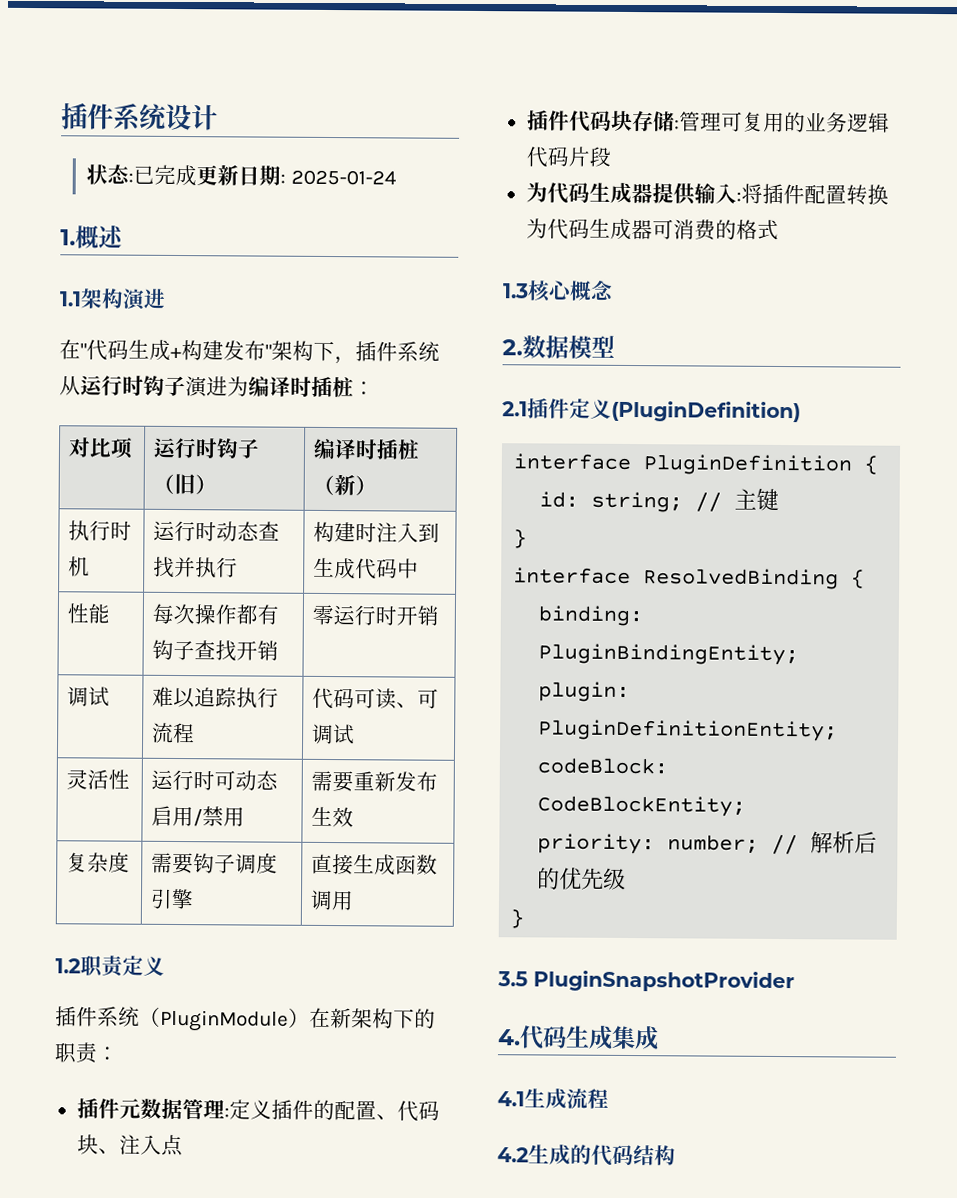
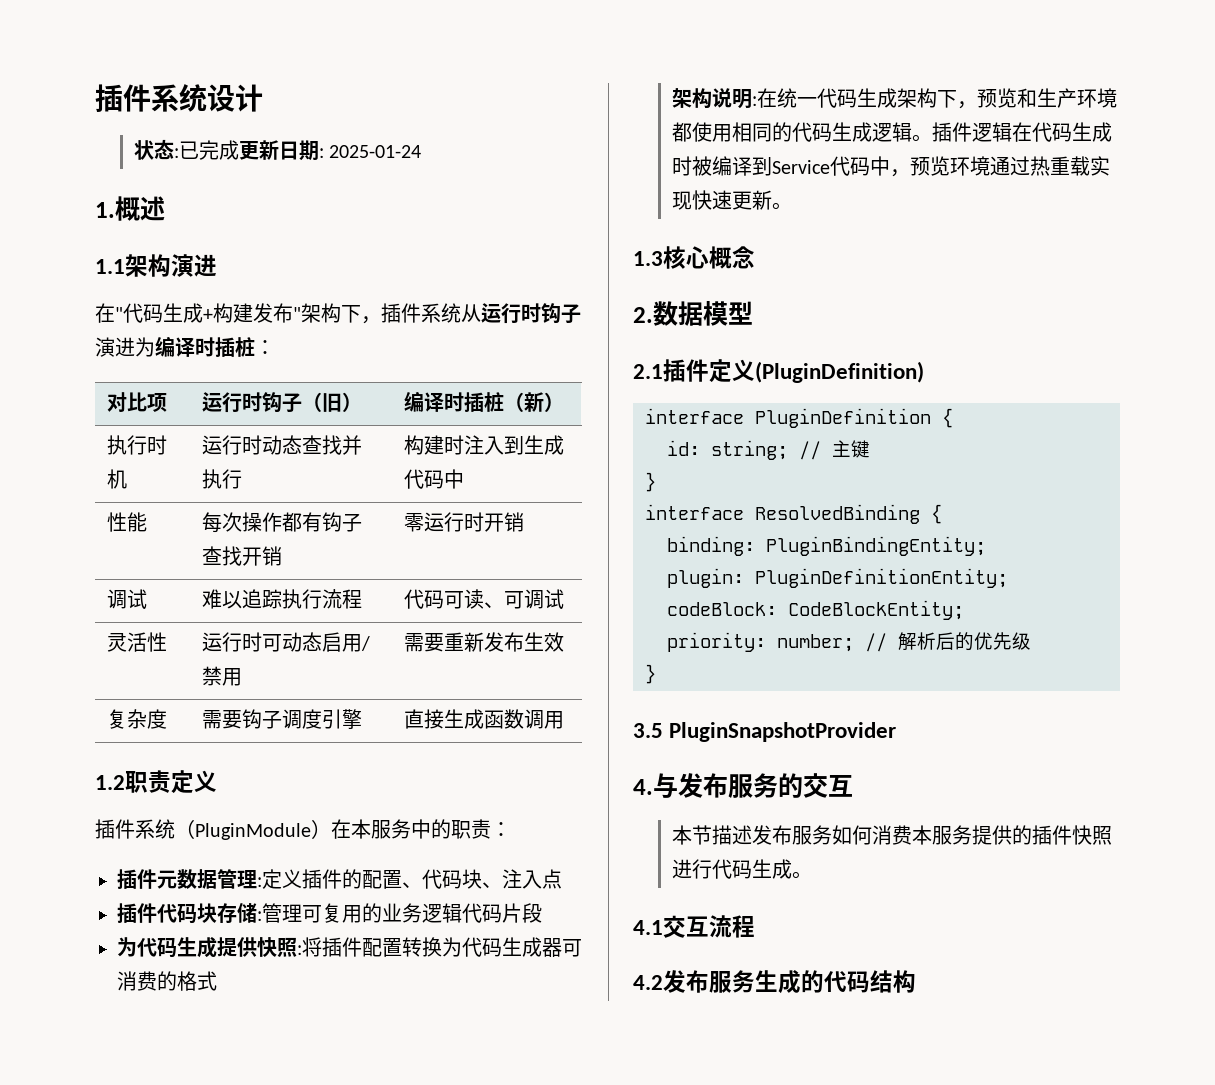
- 插件系统（PluginModule）在新架构下的职责：
+ 插件系统（PluginModule）在本服务中的职责：
- 为代码生成器提供输入:将插件配置转换为代码生成器可消费的格式
+ 为代码生成提供快照:将插件配置转换为代码生成器可消费的格式
+ 架构说明:在统一代码生成架构下，预览和生产环境都使用相同的代码生成逻辑。插件逻辑在代码生成时被编译到Service代码中，预览环境通过热重载实现快速更新。
- 4.代码生成集成
+ 4.与发布服务的交互
+ 本节描述发布服务如何消费本服务提供的插件快照进行代码生成。
- 4.1生成流程
+ 4.1交互流程
- 4.2生成的代码结构
+ 4.2发布服务生成的代码结构

